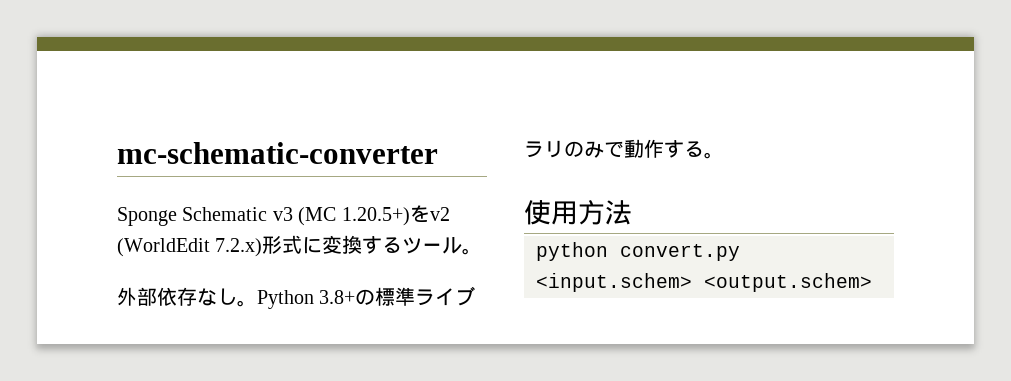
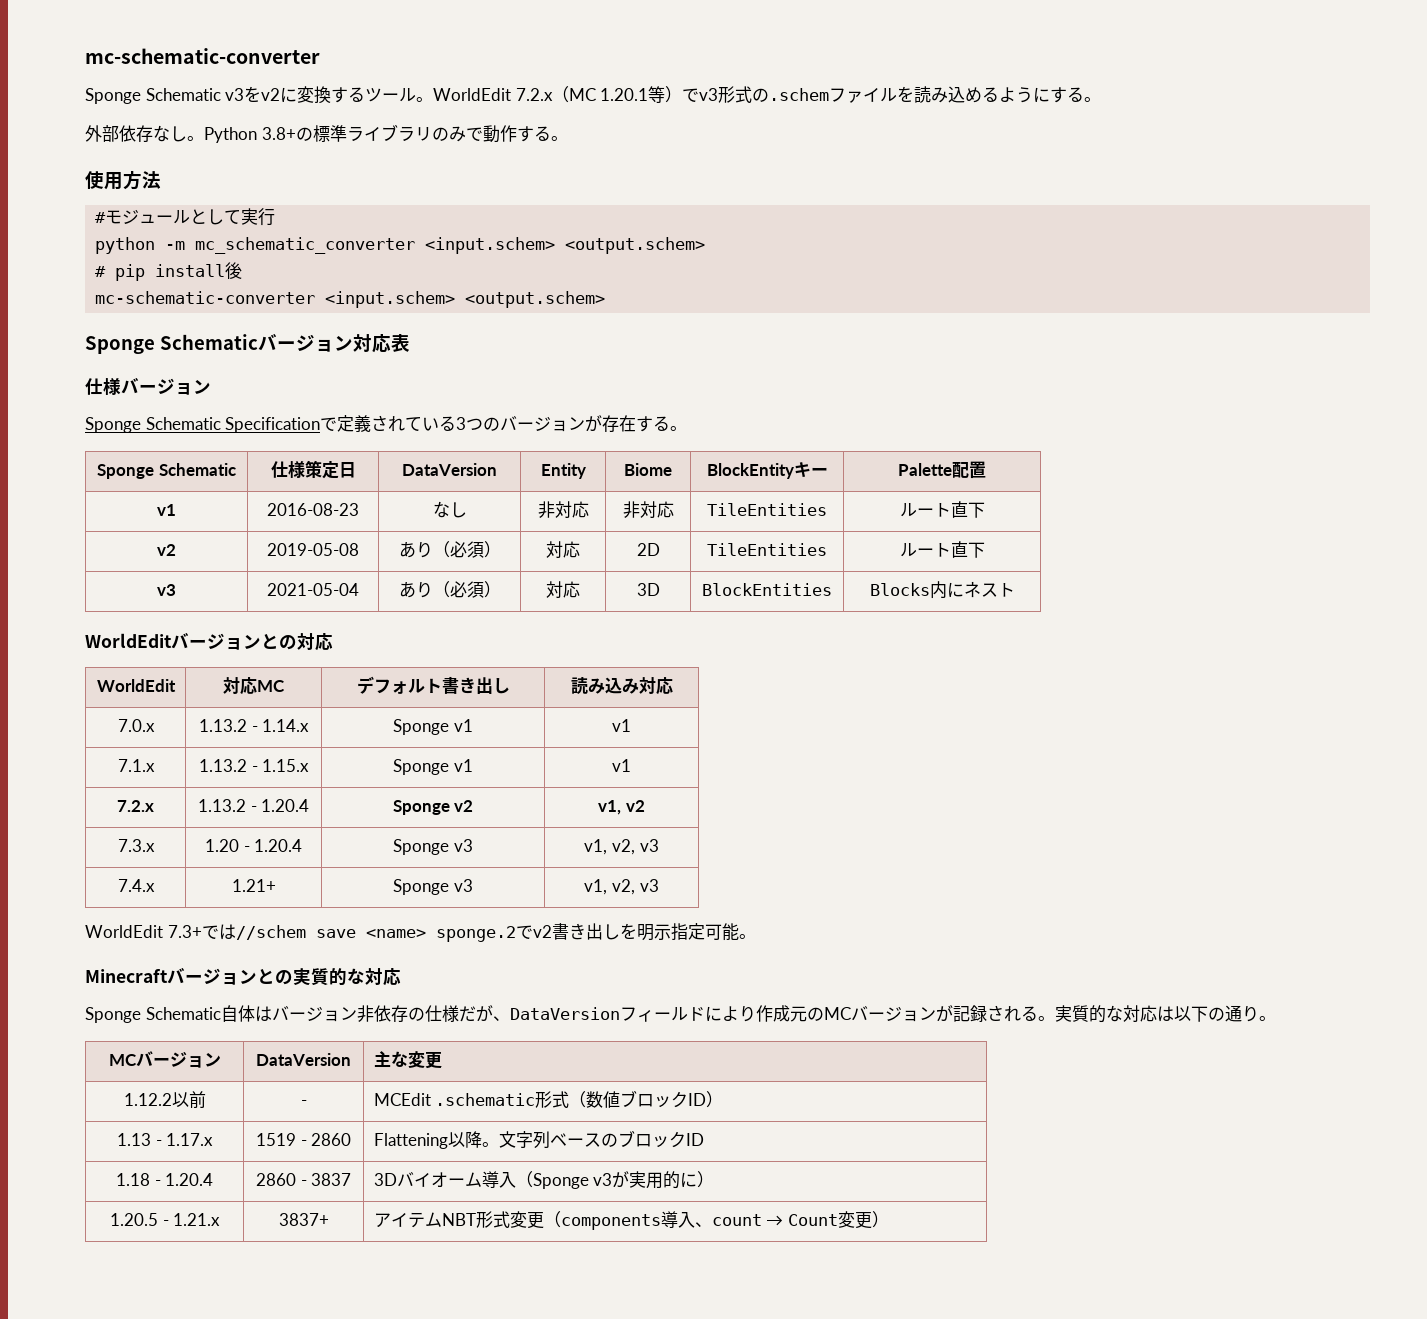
- Sponge Schematic v3 (MC 1.20.5+)をv2 (WorldEdit 7.2.x)形式に変換するツール。
+ Sponge Schematic v3をv2に変換するツール。WorldEdit 7.2.x（MC 1.20.1等）でv3形式の.schemファイルを読み込めるようにする。
+ #モジュールとして実行
- python convert.py <input.schem> <output.schem>
+ python -m mc_schematic_converter <input.schem> <output.schem>
+ # pip install後
+ mc-schematic-converter <input.schem> <output.schem>
+ Sponge Schematicバージョン対応表
+ 仕様バージョン
+ Sponge Schematic Specificationで定義されている3つのバージョンが存在する。
+ Sponge Schematic | 仕様策定日 | DataVersion | Entity | Biome | BlockEntityキー | Palette配置
+ v1 | 2016-08-23 | なし | 非対応 | 非対応 | TileEntities | ルート直下
+ v2 | 2019-05-08 | あり（必須） | 対応 | 2D | TileEntities | ルート直下
+ v3 | 2021-05-04 | あり（必須） | 対応 | 3D | BlockEntities | Blocks内にネスト
+ WorldEditバージョンとの対応
+ WorldEdit | 対応MC | デフォルト書き出し | 読み込み対応
+ 7.0.x | 1.13.2 - 1.14.x | Sponge v1 | v1
+ 7.1.x | 1.13.2 - 1.15.x | Sponge v1 | v1
+ 7.2.x | 1.13.2 - 1.20.4 | Sponge v2 | v1, v2
+ 7.3.x | 1.20 - 1.20.4 | Sponge v3 | v1, v2, v3
+ 7.4.x | 1.21+ | Sponge v3 | v1, v2, v3
+ WorldEdit 7.3+では//schem save <name> sponge.2でv2書き出しを明示指定可能。
+ Minecraftバージョンとの実質的な対応
+ Sponge Schematic自体はバージョン非依存の仕様だが、DataVersionフィールドにより作成元のMCバージョンが記録される。実質的な対応は以下の通り。
+ MCバージョン | DataVersion | 主な変更
+ 1.12.2以前 | - | MCEdit .schematic形式（数値ブロックID）
+ 1.13 - 1.17.x | 1519 - 2860 | Flattening以降。文字列ベースのブロックID
+ 1.18 - 1.20.4 | 2860 - 3837 | 3Dバイオーム導入（Sponge v3が実用的に）
+ 1.20.5 - 1.21.x | 3837+ | アイテムNBT形式変更（components導入、count → Count変更）

